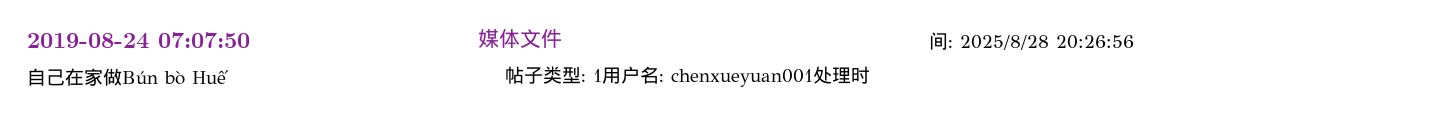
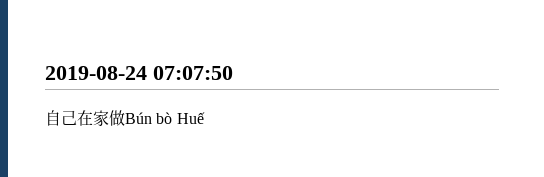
- 媒体文件
- 帖子类型: 1用户名: chenxueyuan001处理时间: 2025/8/28 20:26:56

